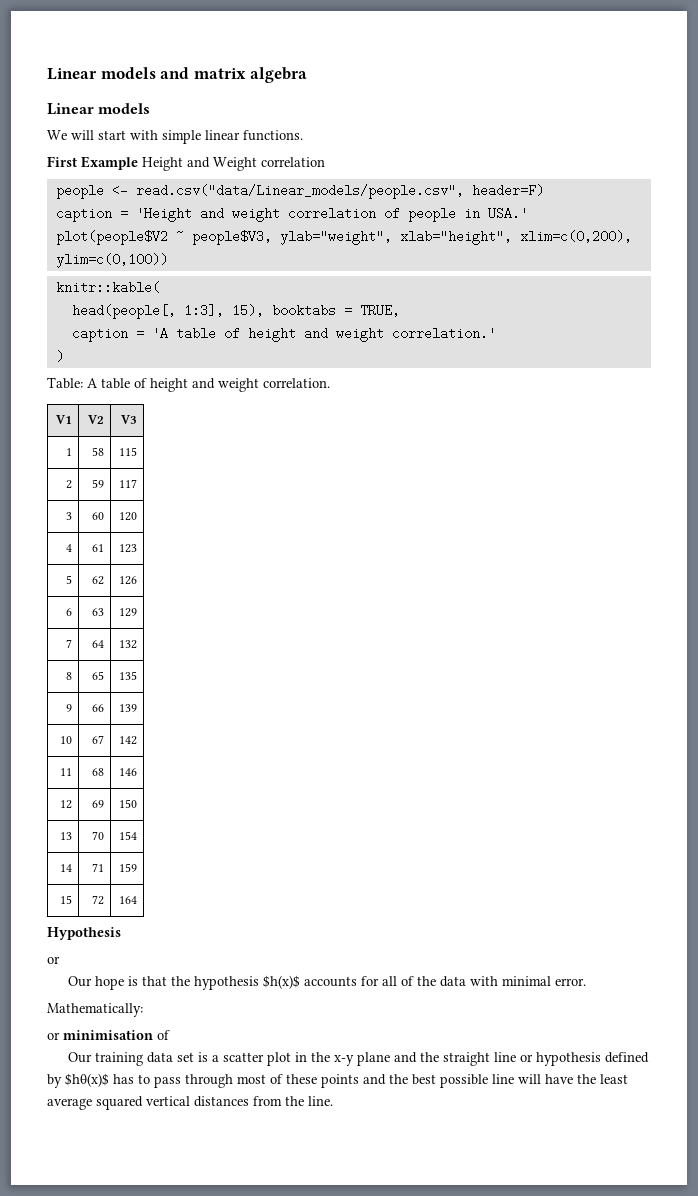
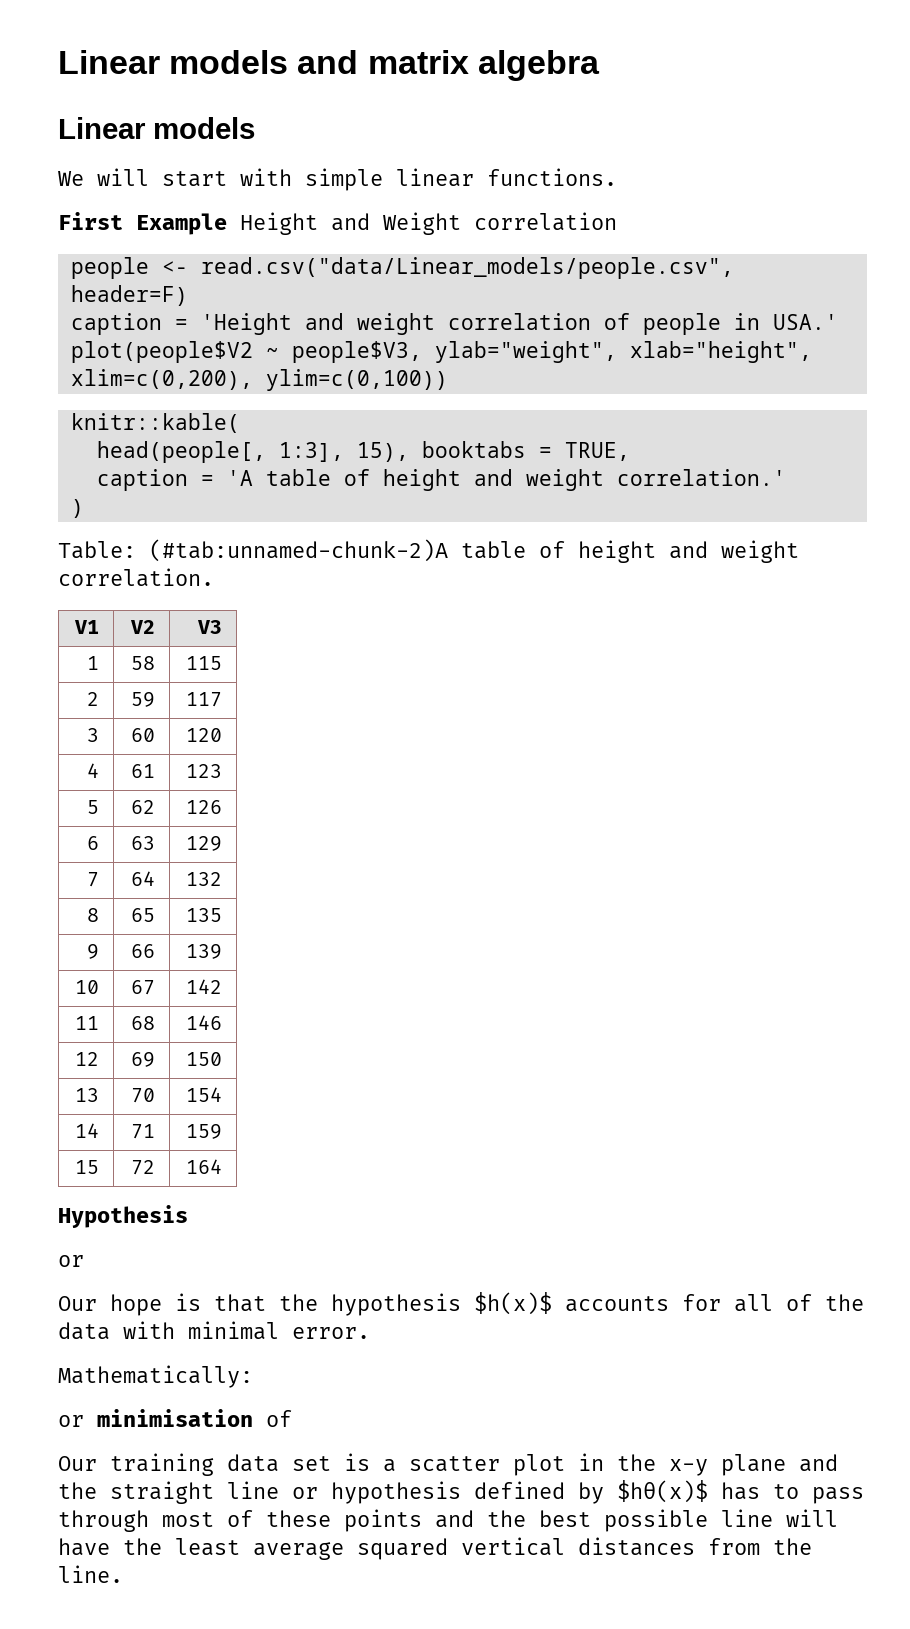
- Table: A table of height and weight correlation.
+ Table: (#tab:unnamed-chunk-2)A table of height and weight correlation.

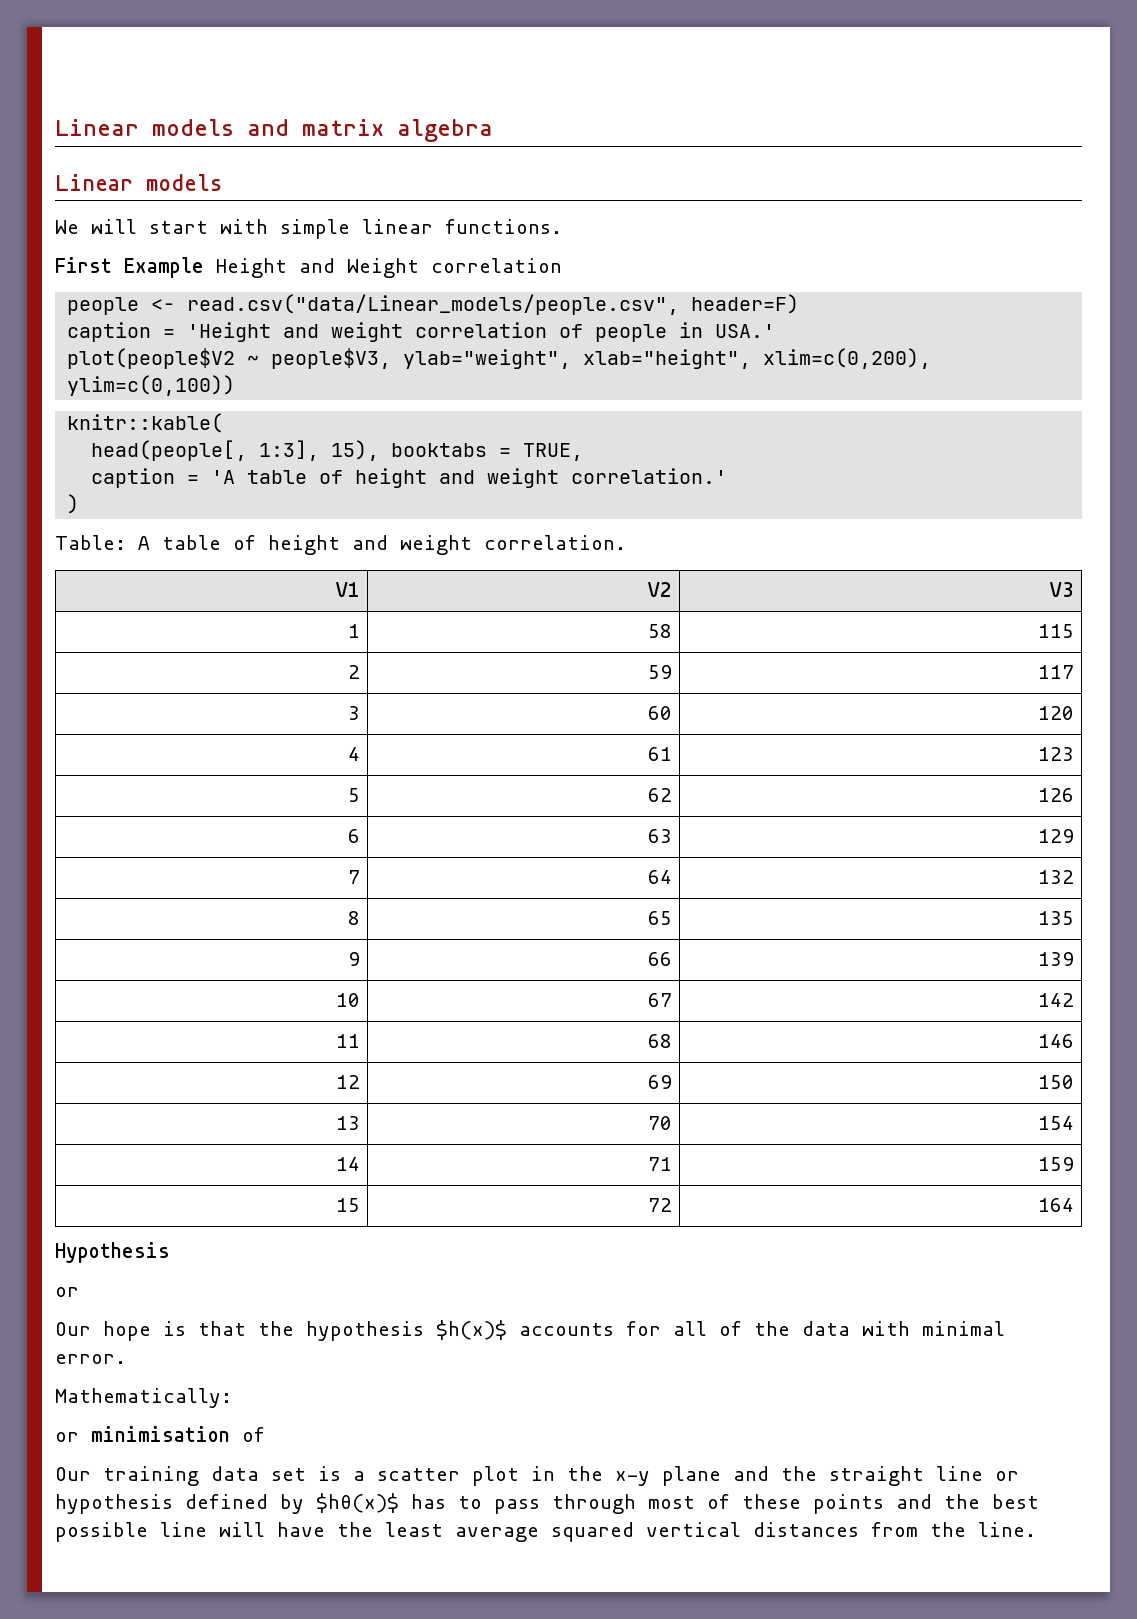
- Table: (#tab:unnamed-chunk-2)A table of height and weight correlation.
+ Table: A table of height and weight correlation.

